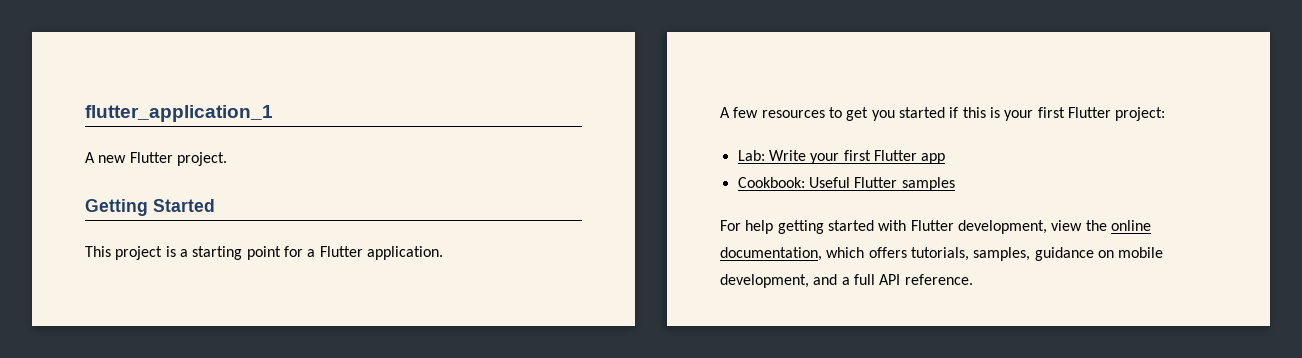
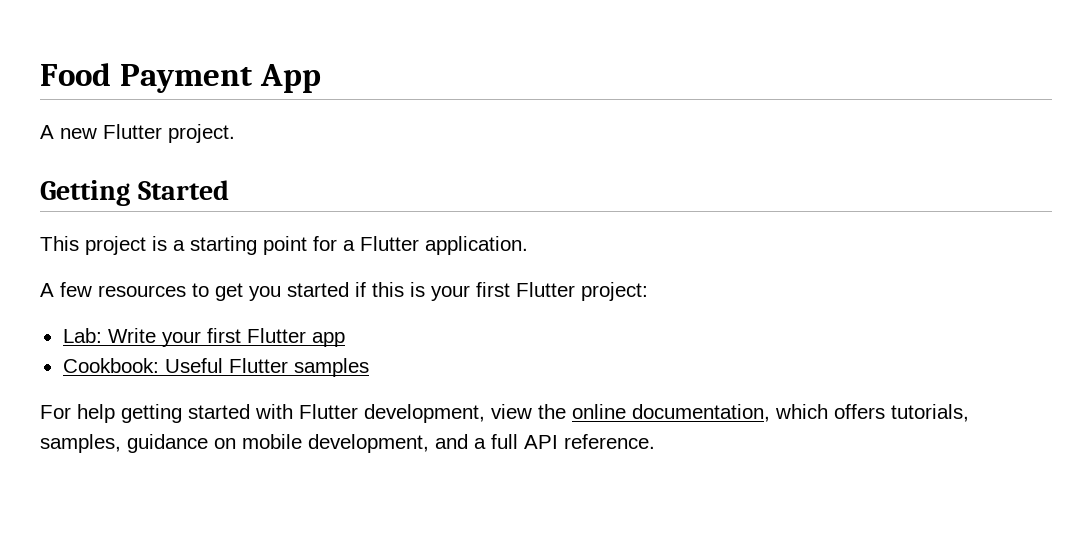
- flutter_application_1
+ Food Payment App

